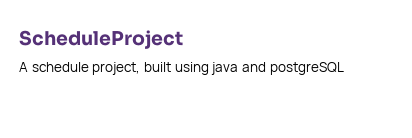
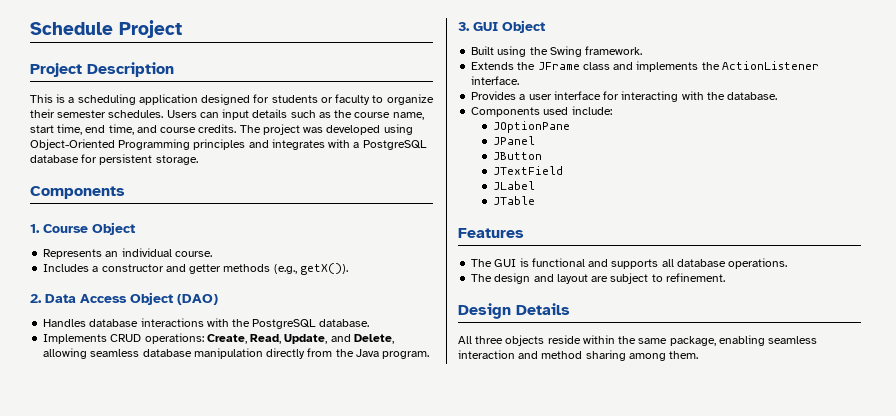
- ScheduleProject
- A schedule project, built using java and postgreSQL
+ Schedule Project
+ Project Description
+ This is a scheduling application designed for students or faculty to organize their semester schedules. Users can input details such as the course name, start time, end time, and course credits. The project was developed using Object-Oriented Programming principles and integrates with a PostgreSQL database for persistent storage.
+ Components
+ 1. Course Object
+ Represents an individual course.
+ Includes a constructor and getter methods (e.g., getX()).
+ 2. Data Access Object (DAO)
+ Handles database interactions with the PostgreSQL database.
+ Implements CRUD operations: Create, Read, Update, and Delete, allowing seamless database manipulation directly from the Java program.
+ 3. GUI Object
+ Built using the Swing framework.
+ Extends the JFrame class and implements the ActionListener interface.
+ Provides a user interface for interacting with the database.
+ Components used include:
+ JOptionPane
+ JPanel
+ JButton
+ JTextField
+ JLabel
+ JTable
+ Features
+ The GUI is functional and supports all database operations.
+ The design and layout are subject to refinement.
+ Design Details
+ All three objects reside within the same package, enabling seamless interaction and method sharing among them.

